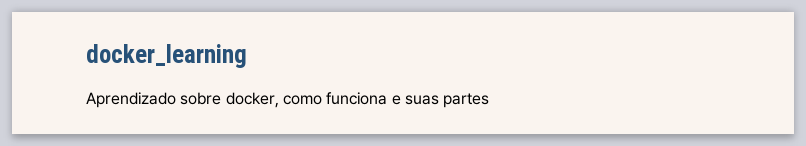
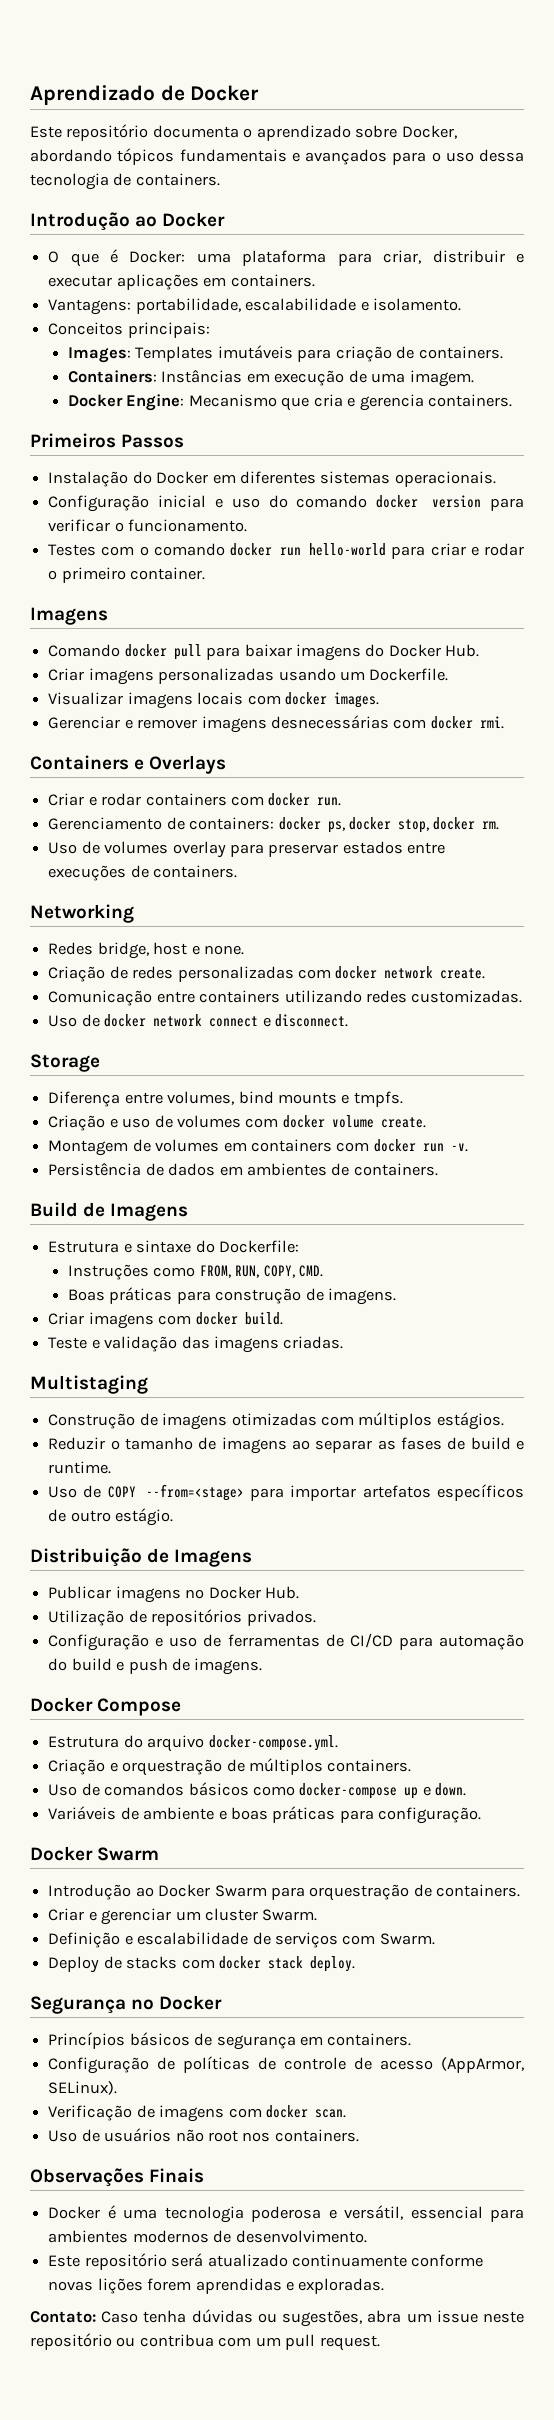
- docker_learning
- Aprendizado sobre docker, como funciona e suas partes
+ Aprendizado de Docker
+ Este repositório documenta o aprendizado sobre Docker, abordando tópicos fundamentais e avançados para o uso dessa tecnologia de containers.
+ Introdução ao Docker
+ O que é Docker: uma plataforma para criar, distribuir e executar aplicações em containers.
+ Vantagens: portabilidade, escalabilidade e isolamento.
+ Conceitos principais:
+ Images: Templates imutáveis para criação de containers.
+ Containers: Instâncias em execução de uma imagem.
+ Docker Engine: Mecanismo que cria e gerencia containers.
+ Primeiros Passos
+ Instalação do Docker em diferentes sistemas operacionais.
+ Configuração inicial e uso do comando docker version para verificar o funcionamento.
+ Testes com o comando docker run hello-world para criar e rodar o primeiro container.
+ Imagens
+ Comando docker pull para baixar imagens do Docker Hub.
+ Criar imagens personalizadas usando um Dockerfile.
+ Visualizar imagens locais com docker images.
+ Gerenciar e remover imagens desnecessárias com docker rmi.
+ Containers e Overlays
+ Criar e rodar containers com docker run.
+ Gerenciamento de containers: docker ps, docker stop, docker rm.
+ Uso de volumes overlay para preservar estados entre execuções de containers.
+ Networking
+ Redes bridge, host e none.
+ Criação de redes personalizadas com docker network create.
+ Comunicação entre containers utilizando redes customizadas.
+ Uso de docker network connect e disconnect.
+ Storage
+ Diferença entre volumes, bind mounts e tmpfs.
+ Criação e uso de volumes com docker volume create.
+ Montagem de volumes em containers com docker run -v.
+ Persistência de dados em ambientes de containers.
+ Build de Imagens
+ Estrutura e sintaxe do Dockerfile:
+ Instruções como FROM, RUN, COPY, CMD.
+ Boas práticas para construção de imagens.
+ Criar imagens com docker build.
+ Teste e validação das imagens criadas.
+ Multistaging
+ Construção de imagens otimizadas com múltiplos estágios.
+ Reduzir o tamanho de imagens ao separar as fases de build e runtime.
+ Uso de COPY --from=<stage> para importar artefatos específicos de outro estágio.
+ Distribuição de Imagens
+ Publicar imagens no Docker Hub.
+ Utilização de repositórios privados.
+ Configuração e uso de ferramentas de CI/CD para automação do build e push de imagens.
+ Docker Compose
+ Estrutura do arquivo docker-compose.yml.
+ Criação e orquestração de múltiplos containers.
+ Uso de comandos básicos como docker-compose up e down.
+ Variáveis de ambiente e boas práticas para configuração.
+ Docker Swarm
+ Introdução ao Docker Swarm para orquestração de containers.
+ Criar e gerenciar um cluster Swarm.
+ Definição e escalabilidade de serviços com Swarm.
+ Deploy de stacks com docker stack deploy.
+ Segurança no Docker
+ Princípios básicos de segurança em containers.
+ Configuração de políticas de controle de acesso (AppArmor, SELinux).
+ Verificação de imagens com docker scan.
+ Uso de usuários não root nos containers.
+ Observações Finais
+ Docker é uma tecnologia poderosa e versátil, essencial para ambientes modernos de desenvolvimento.
+ Este repositório será atualizado continuamente conforme novas lições forem aprendidas e exploradas.
+ Contato: Caso tenha dúvidas ou sugestões, abra um issue neste repositório ou contribua com um pull request.

